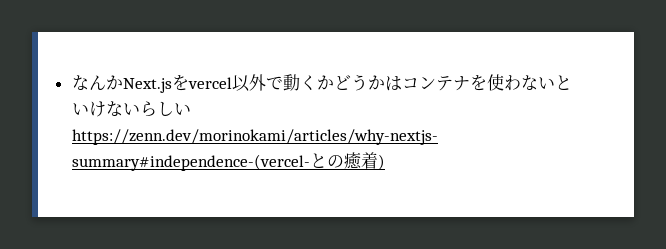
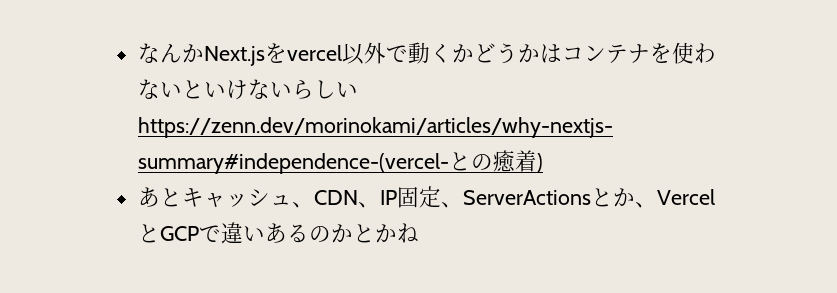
+ あとキャッシュ、CDN、IP固定、ServerActionsとか、VercelとGCPで違いあるのかとかね

